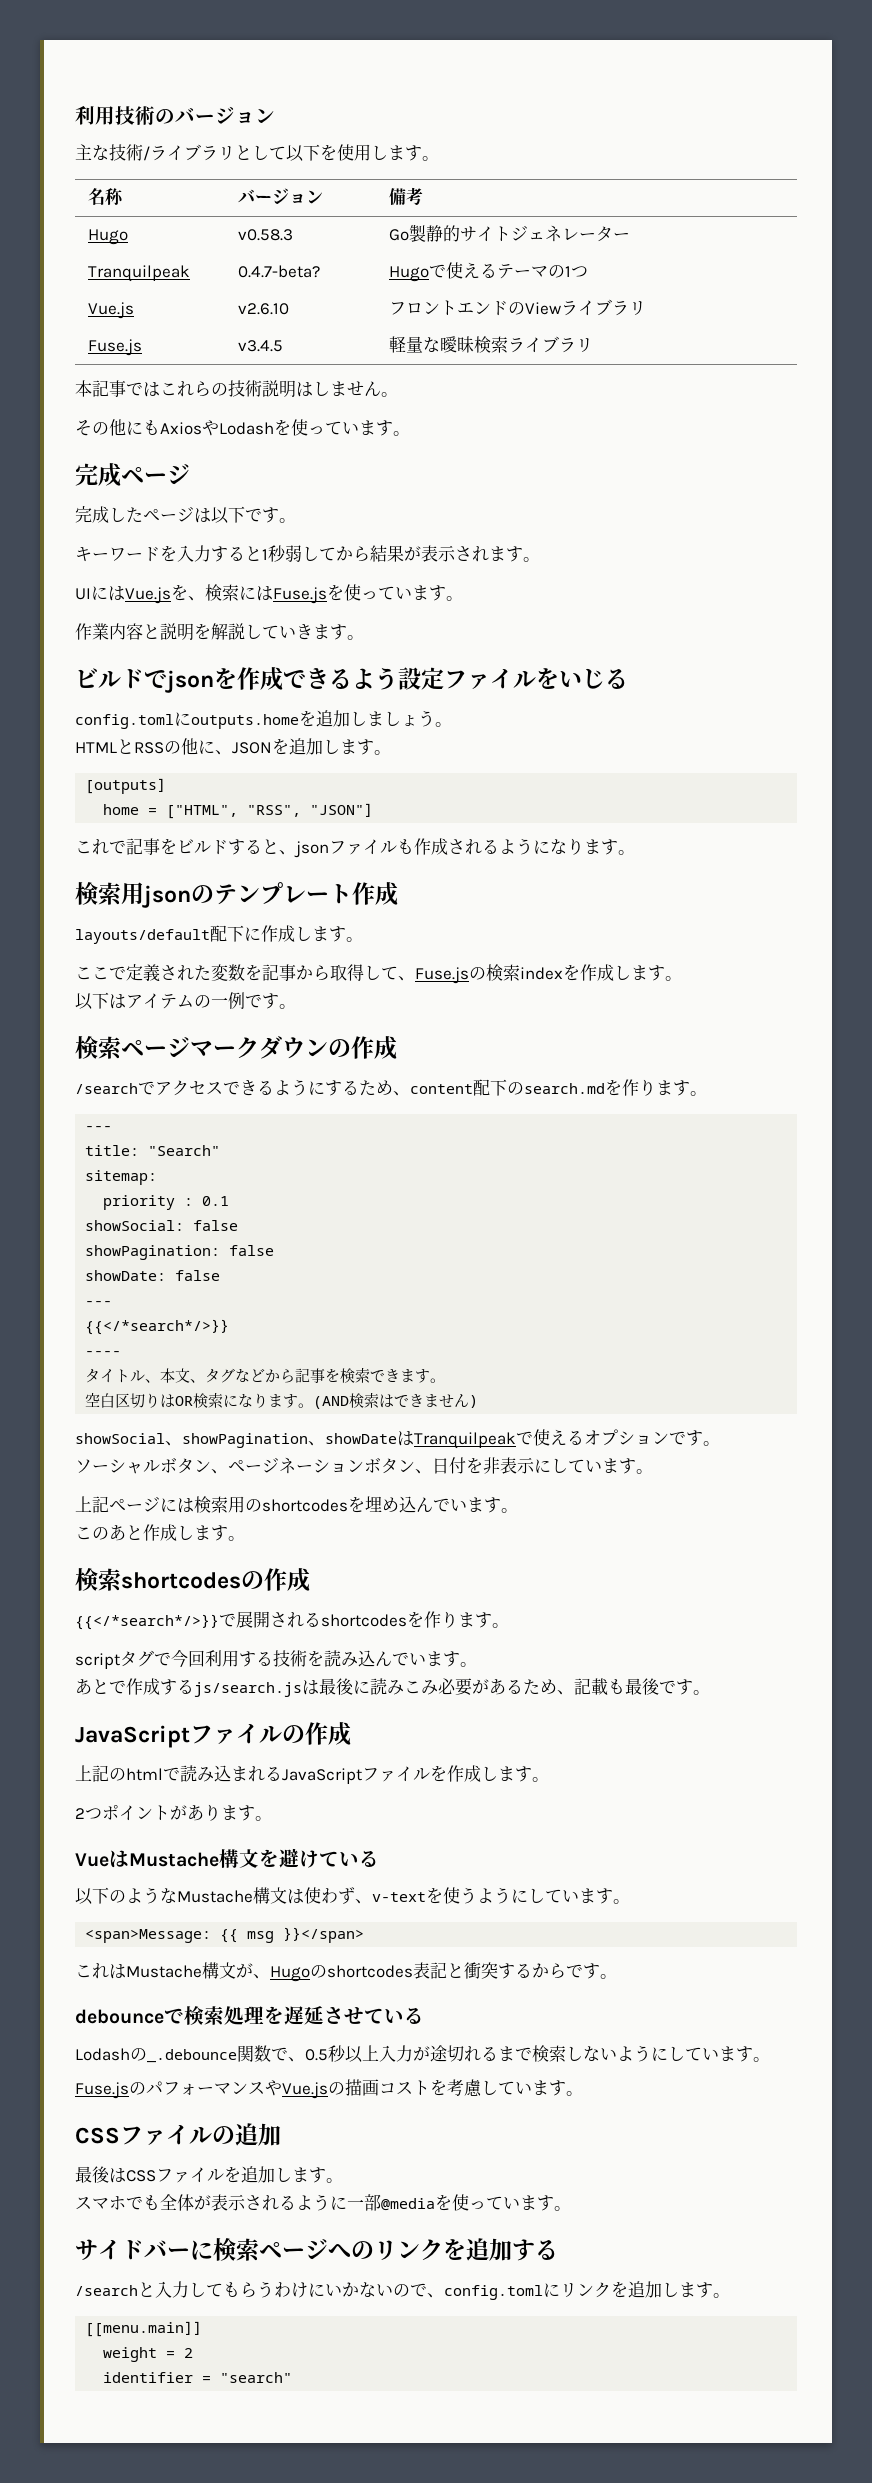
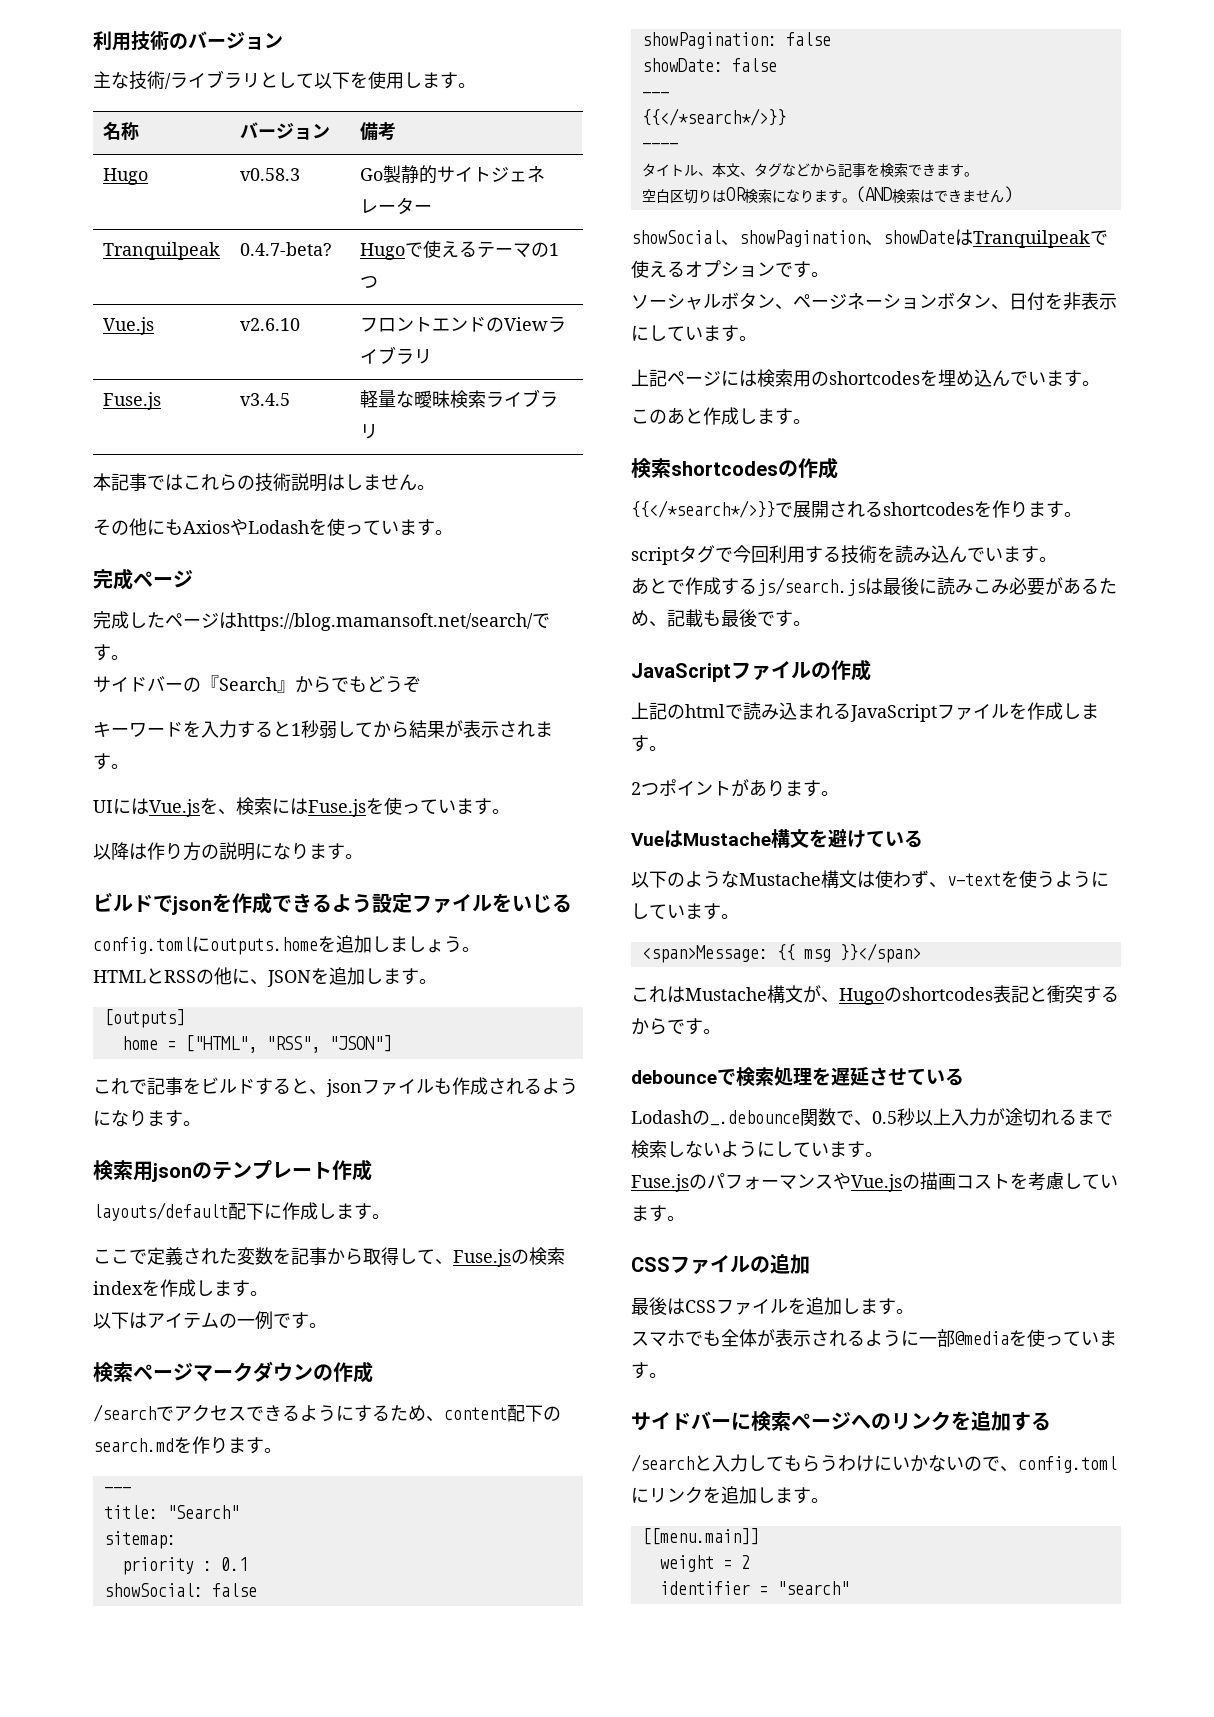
- 完成したページは以下です。
+ 完成したページはhttps://blog.mamansoft.net/search/です。
+ サイドバーの『Search』からでもどうぞ
- 作業内容と説明を解説していきます。
+ 以降は作り方の説明になります。

